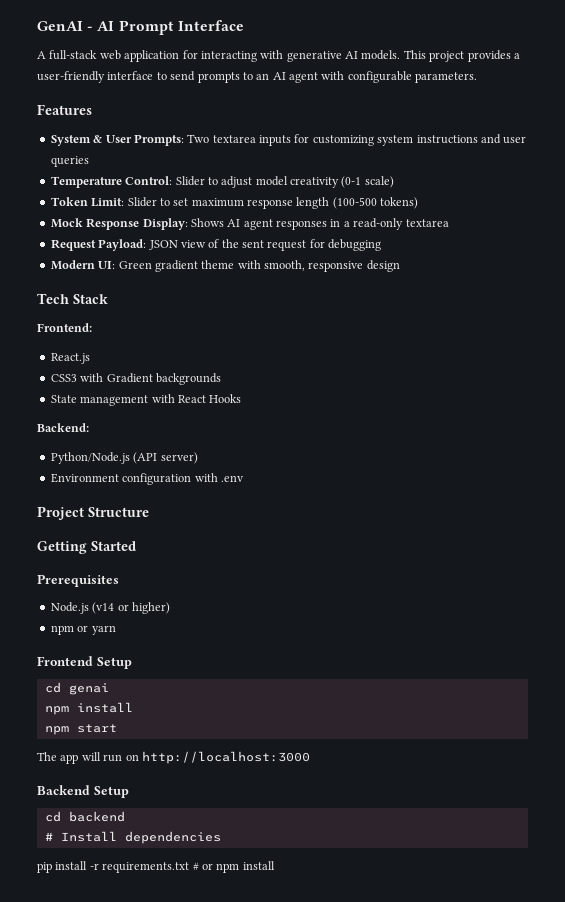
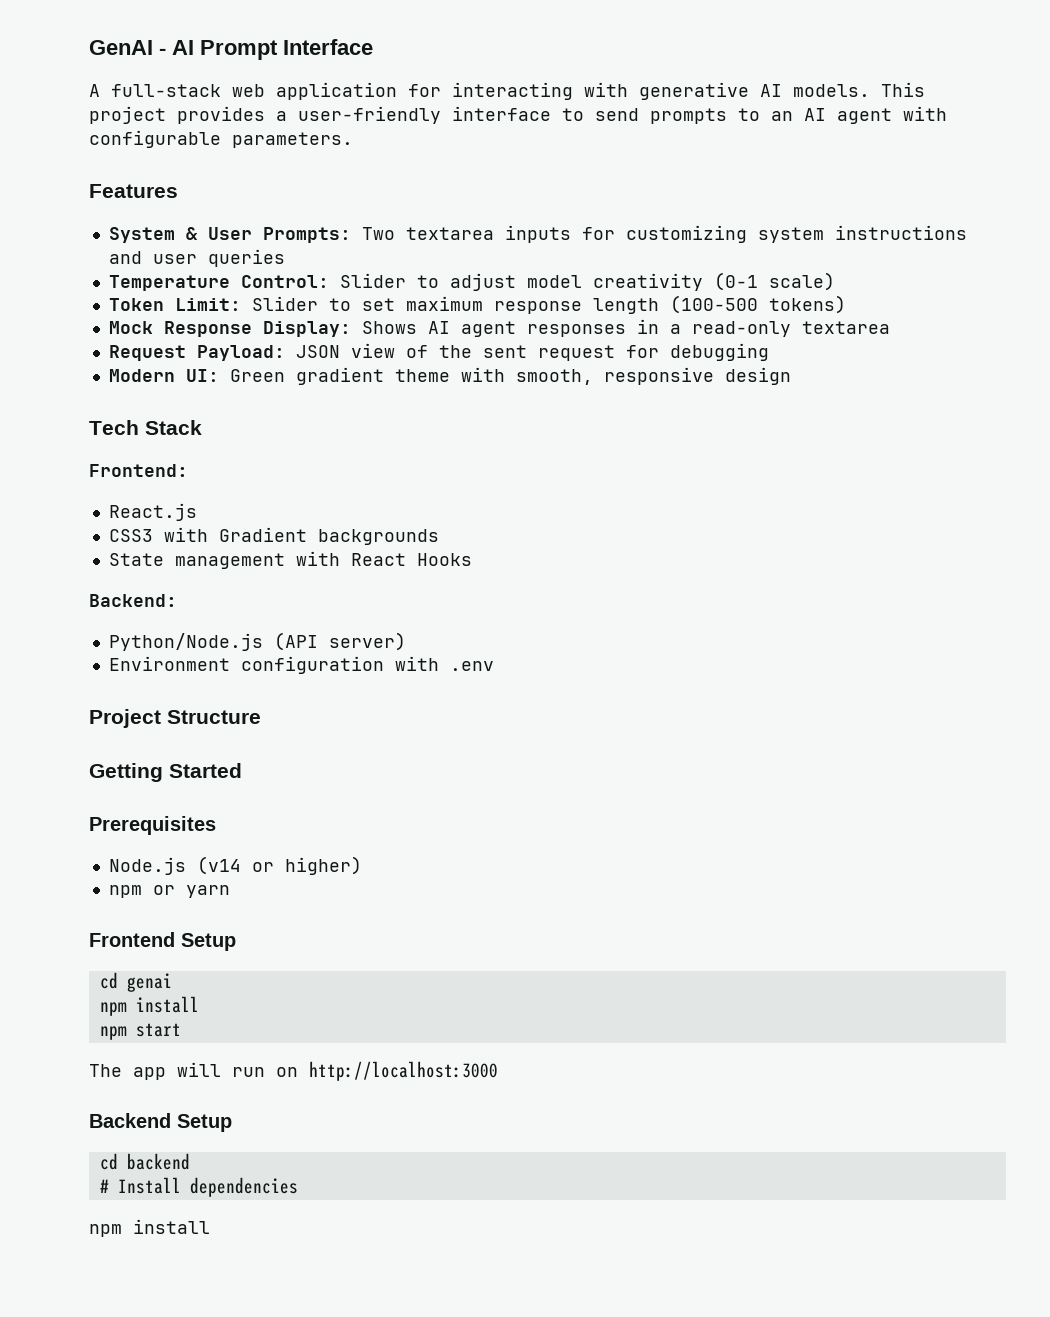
  # Install dependencies
- pip install -r requirements.txt # or npm install
+ npm install

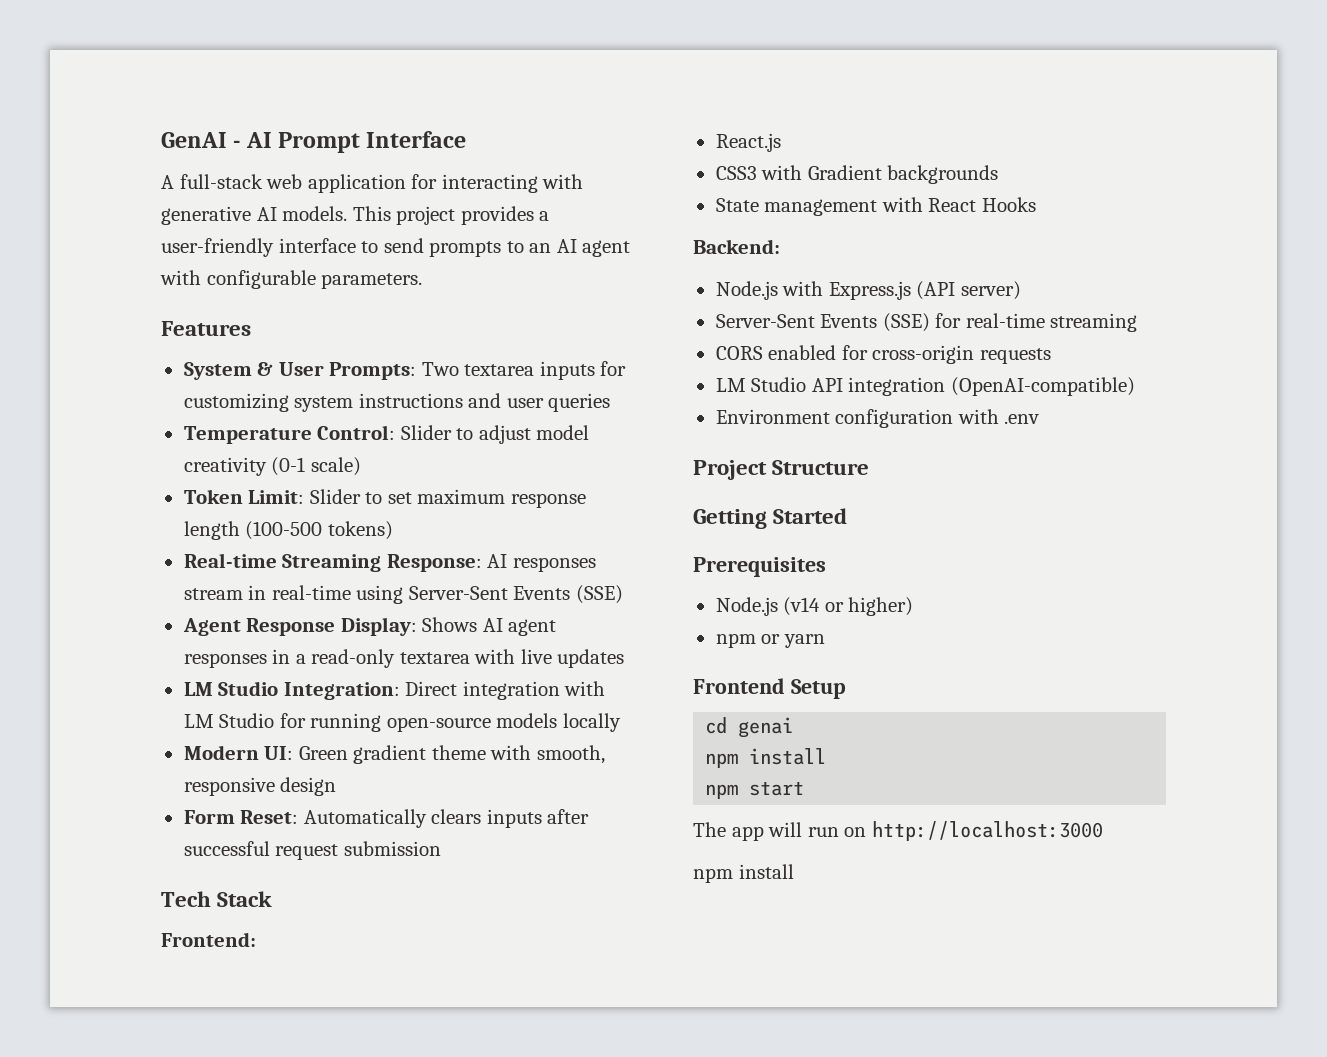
- Mock Response Display: Shows AI agent responses in a read-only textarea
- Request Payload: JSON view of the sent request for debugging
+ Real-time Streaming Response: AI responses stream in real-time using Server-Sent Events (SSE)
+ Agent Response Display: Shows AI agent responses in a read-only textarea with live updates
+ LM Studio Integration: Direct integration with LM Studio for running open-source models locally
+ Form Reset: Automatically clears inputs after successful request submission
- Python/Node.js (API server)
+ Node.js with Express.js (API server)
+ Server-Sent Events (SSE) for real-time streaming
+ CORS enabled for cross-origin requests
+ LM Studio API integration (OpenAI-compatible)
- Backend Setup
- cd backend
- # Install dependencies

